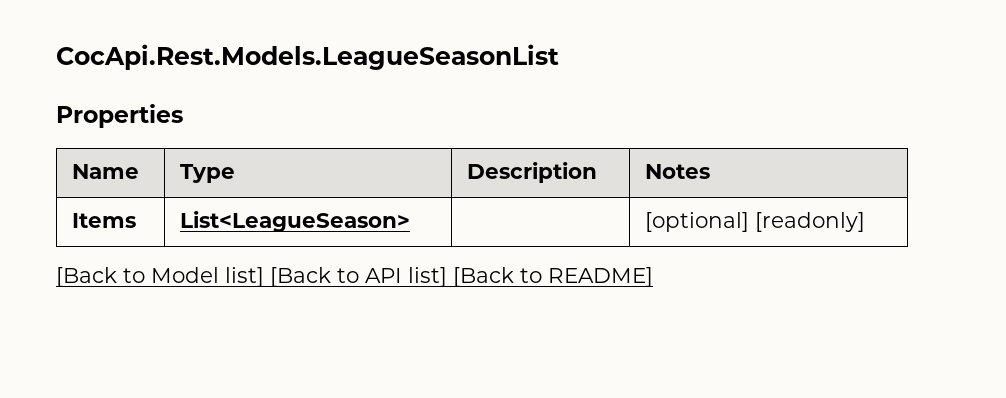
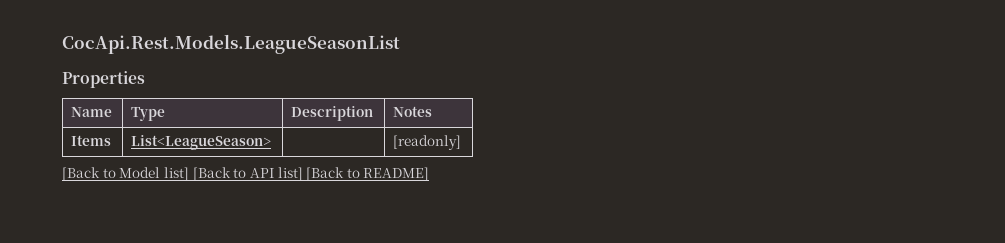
- Items | List<LeagueSeason> | | [optional] [readonly]
+ Items | List<LeagueSeason> | | [readonly]

